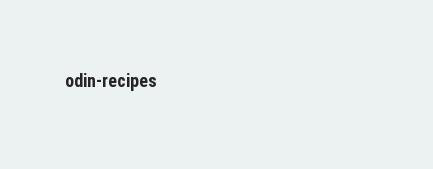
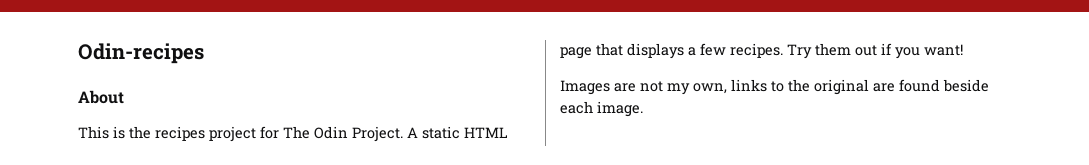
- odin-recipes
+ Odin-recipes
+ About
+ This is the recipes project for The Odin Project. A static HTML page that displays a few recipes. Try them out if you want!
+ Images are not my own, links to the original are found beside each image.

